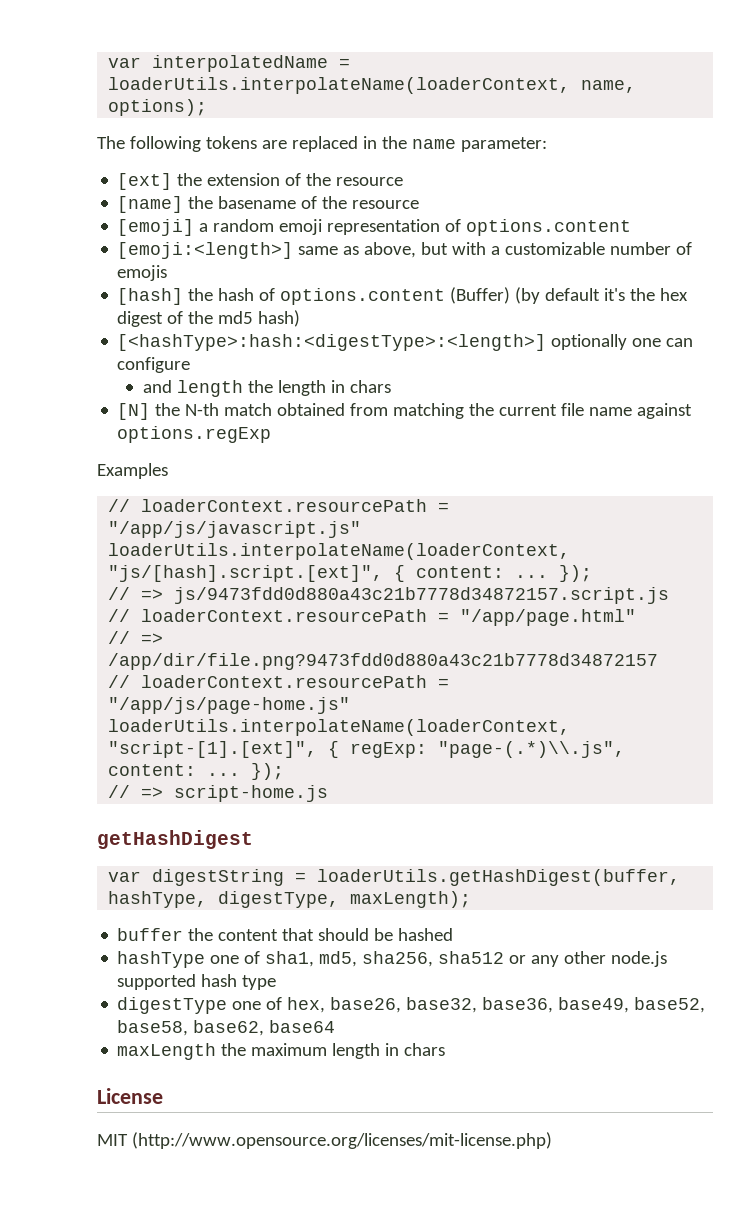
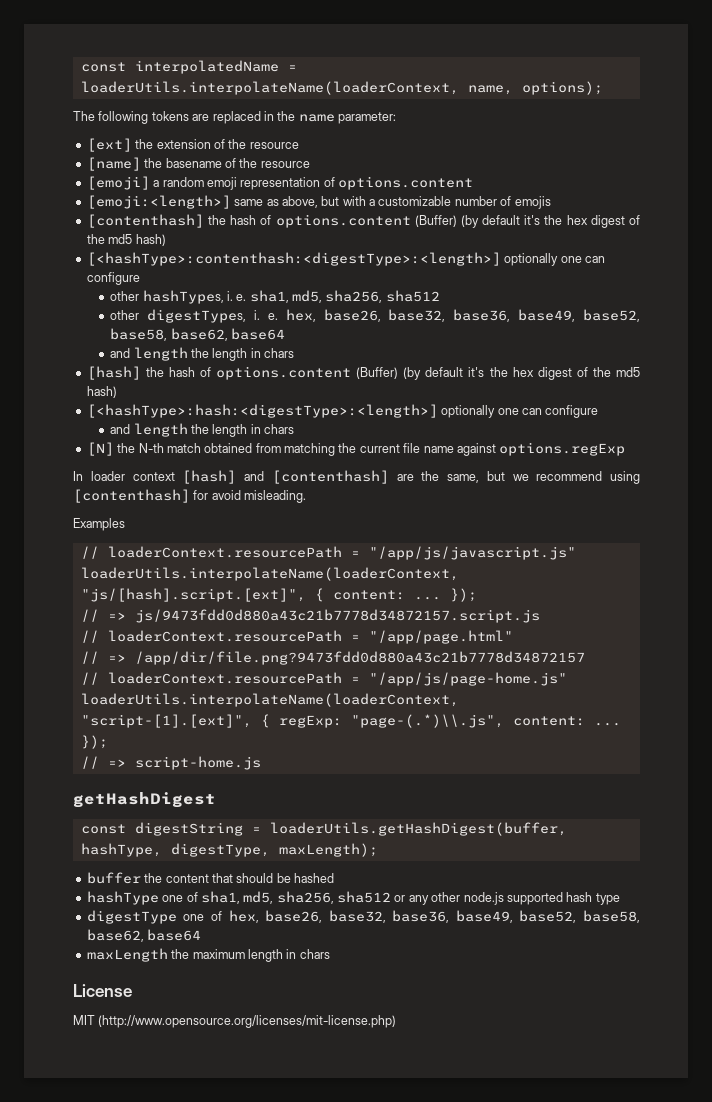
- var interpolatedName = loaderUtils.interpolateName(loaderContext, name, options);
+ const interpolatedName = loaderUtils.interpolateName(loaderContext, name, options);
+ [contenthash] the hash of options.content (Buffer) (by default it's the hex digest of the md5 hash)
+ [<hashType>:contenthash:<digestType>:<length>] optionally one can configure
+ other hashTypes, i. e. sha1, md5, sha256, sha512
+ other digestTypes, i. e. hex, base26, base32, base36, base49, base52, base58, base62, base64
+ and length the length in chars
+ In loader context [hash] and [contenthash] are the same, but we recommend using [contenthash] for avoid misleading.
- var digestString = loaderUtils.getHashDigest(buffer, hashType, digestType, maxLength);
+ const digestString = loaderUtils.getHashDigest(buffer, hashType, digestType, maxLength);

